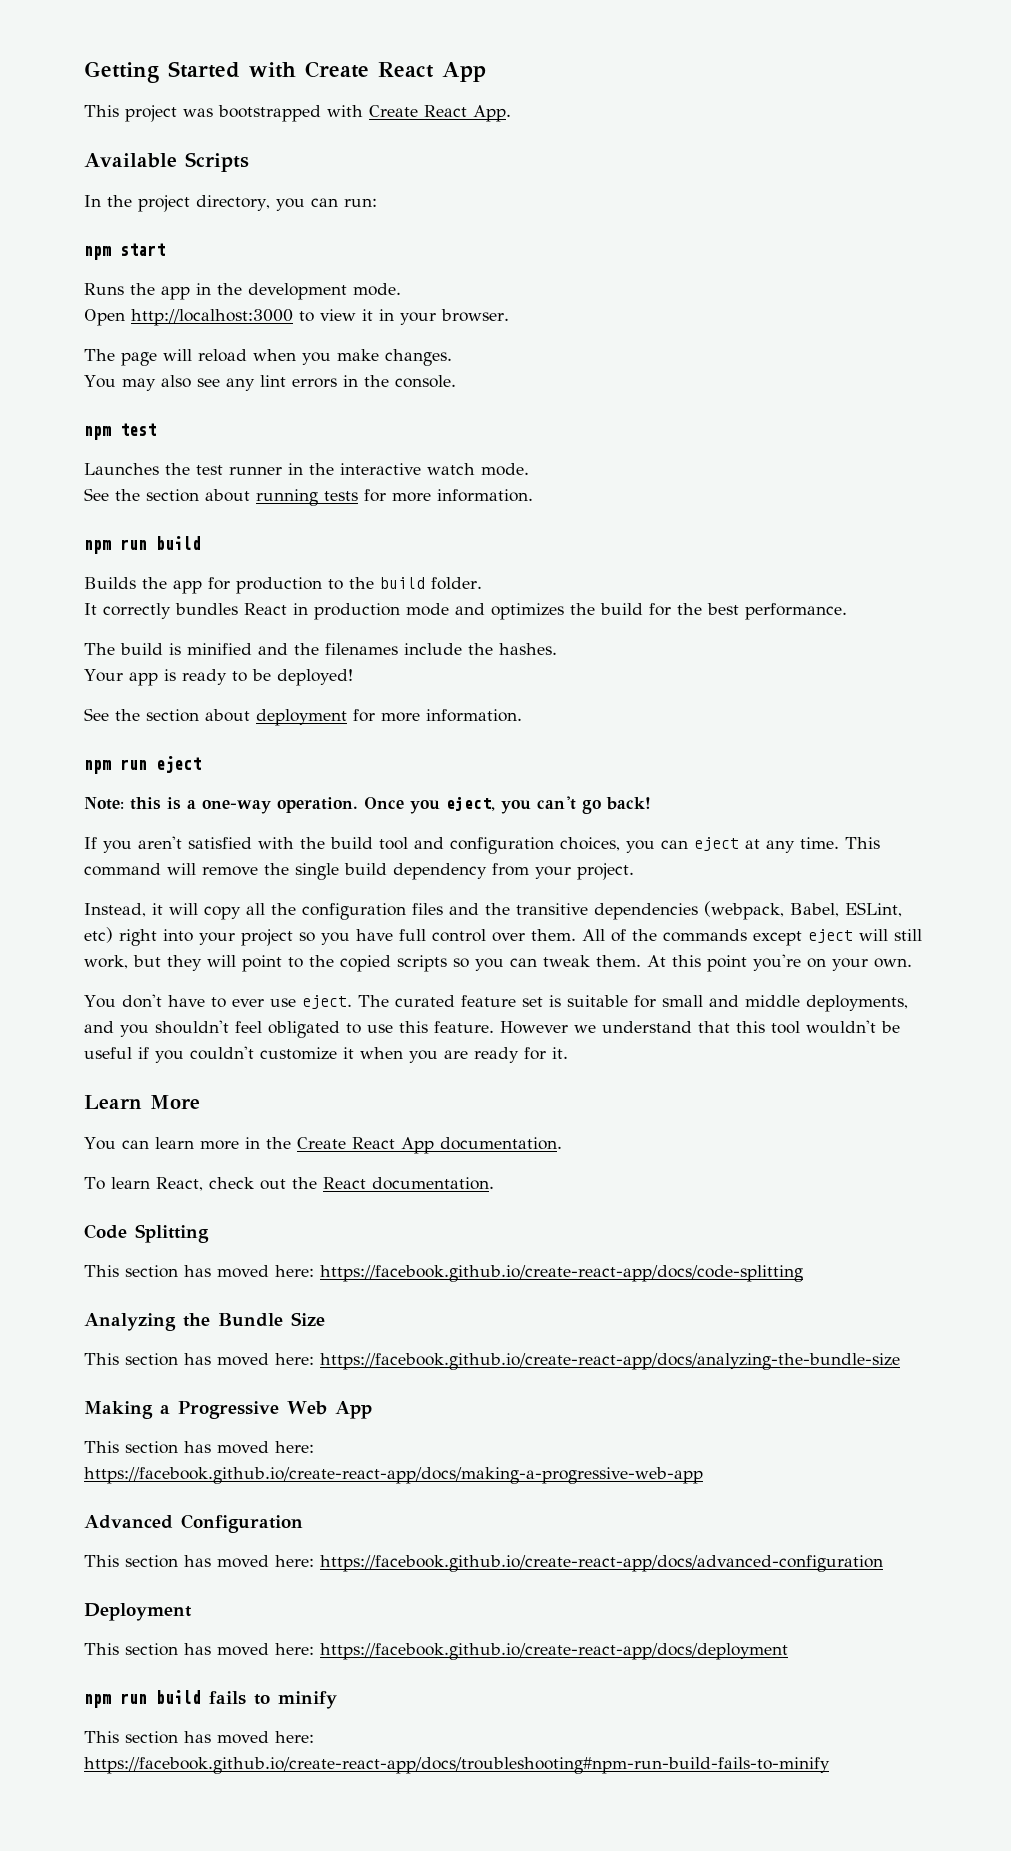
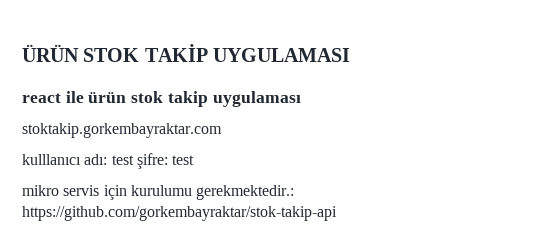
- Getting Started with Create React App
- This project was bootstrapped with Create React App.
- Available Scripts
- In the project directory, you can run:
- npm start
- Runs the app in the development mode.
- Open http://localhost:3000 to view it in your browser.
- The page will reload when you make changes.
- You may also see any lint errors in the console.
- npm test
- Launches the test runner in the interactive watch mode.
- See the section about running tests for more information.
- npm run build
- Builds the app for production to the build folder.
- It correctly bundles React in production mode and optimizes the build for the best performance.
- The build is minified and the filenames include the hashes.
- Your app is ready to be deployed!
- See the section about deployment for more information.
- npm run eject
- Note: this is a one-way operation. Once you eject, you can't go back!
- If you aren't satisfied with the build tool and configuration choices, you can eject at any time. This command will remove the single build dependency from your project.
- Instead, it will copy all the configuration files and the transitive dependencies (webpack, Babel, ESLint, etc) right into your project so you have full control over them. All of the commands except eject will still work, but they will point to the copied scripts so you can tweak them. At this point you're on your own.
- You don't have to ever use eject. The curated feature set is suitable for small and middle deployments, and you shouldn't feel obligated to use this feature. However we understand that this tool wouldn't be useful if you couldn't customize it when you are ready for it.
- Learn More
- You can learn more in the Create React App documentation.
- To learn React, check out the React documentation.
- Code Splitting
- This section has moved here: https://facebook.github.io/create-react-app/docs/code-splitting
- Analyzing the Bundle Size
- This section has moved here: https://facebook.github.io/create-react-app/docs/analyzing-the-bundle-size
- Making a Progressive Web App
- This section has moved here: https://facebook.github.io/create-react-app/docs/making-a-progressive-web-app
- Advanced Configuration
- This section has moved here: https://facebook.github.io/create-react-app/docs/advanced-configuration
- Deployment
- This section has moved here: https://facebook.github.io/create-react-app/docs/deployment
- npm run build fails to minify
- This section has moved here: https://facebook.github.io/create-react-app/docs/troubleshooting#npm-run-build-fails-to-minify
+ ÜRÜN STOK TAKİP UYGULAMASI
+ react ile ürün stok takip uygulaması
+ stoktakip.gorkembayraktar.com
+ kulllanıcı adı: test şifre: test
+ mikro servis için kurulumu gerekmektedir.: https://github.com/gorkembayraktar/stok-takip-api

